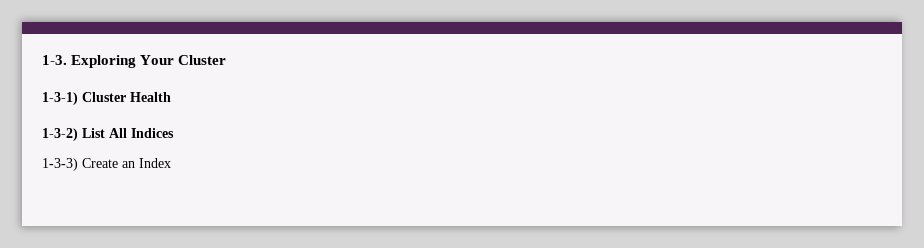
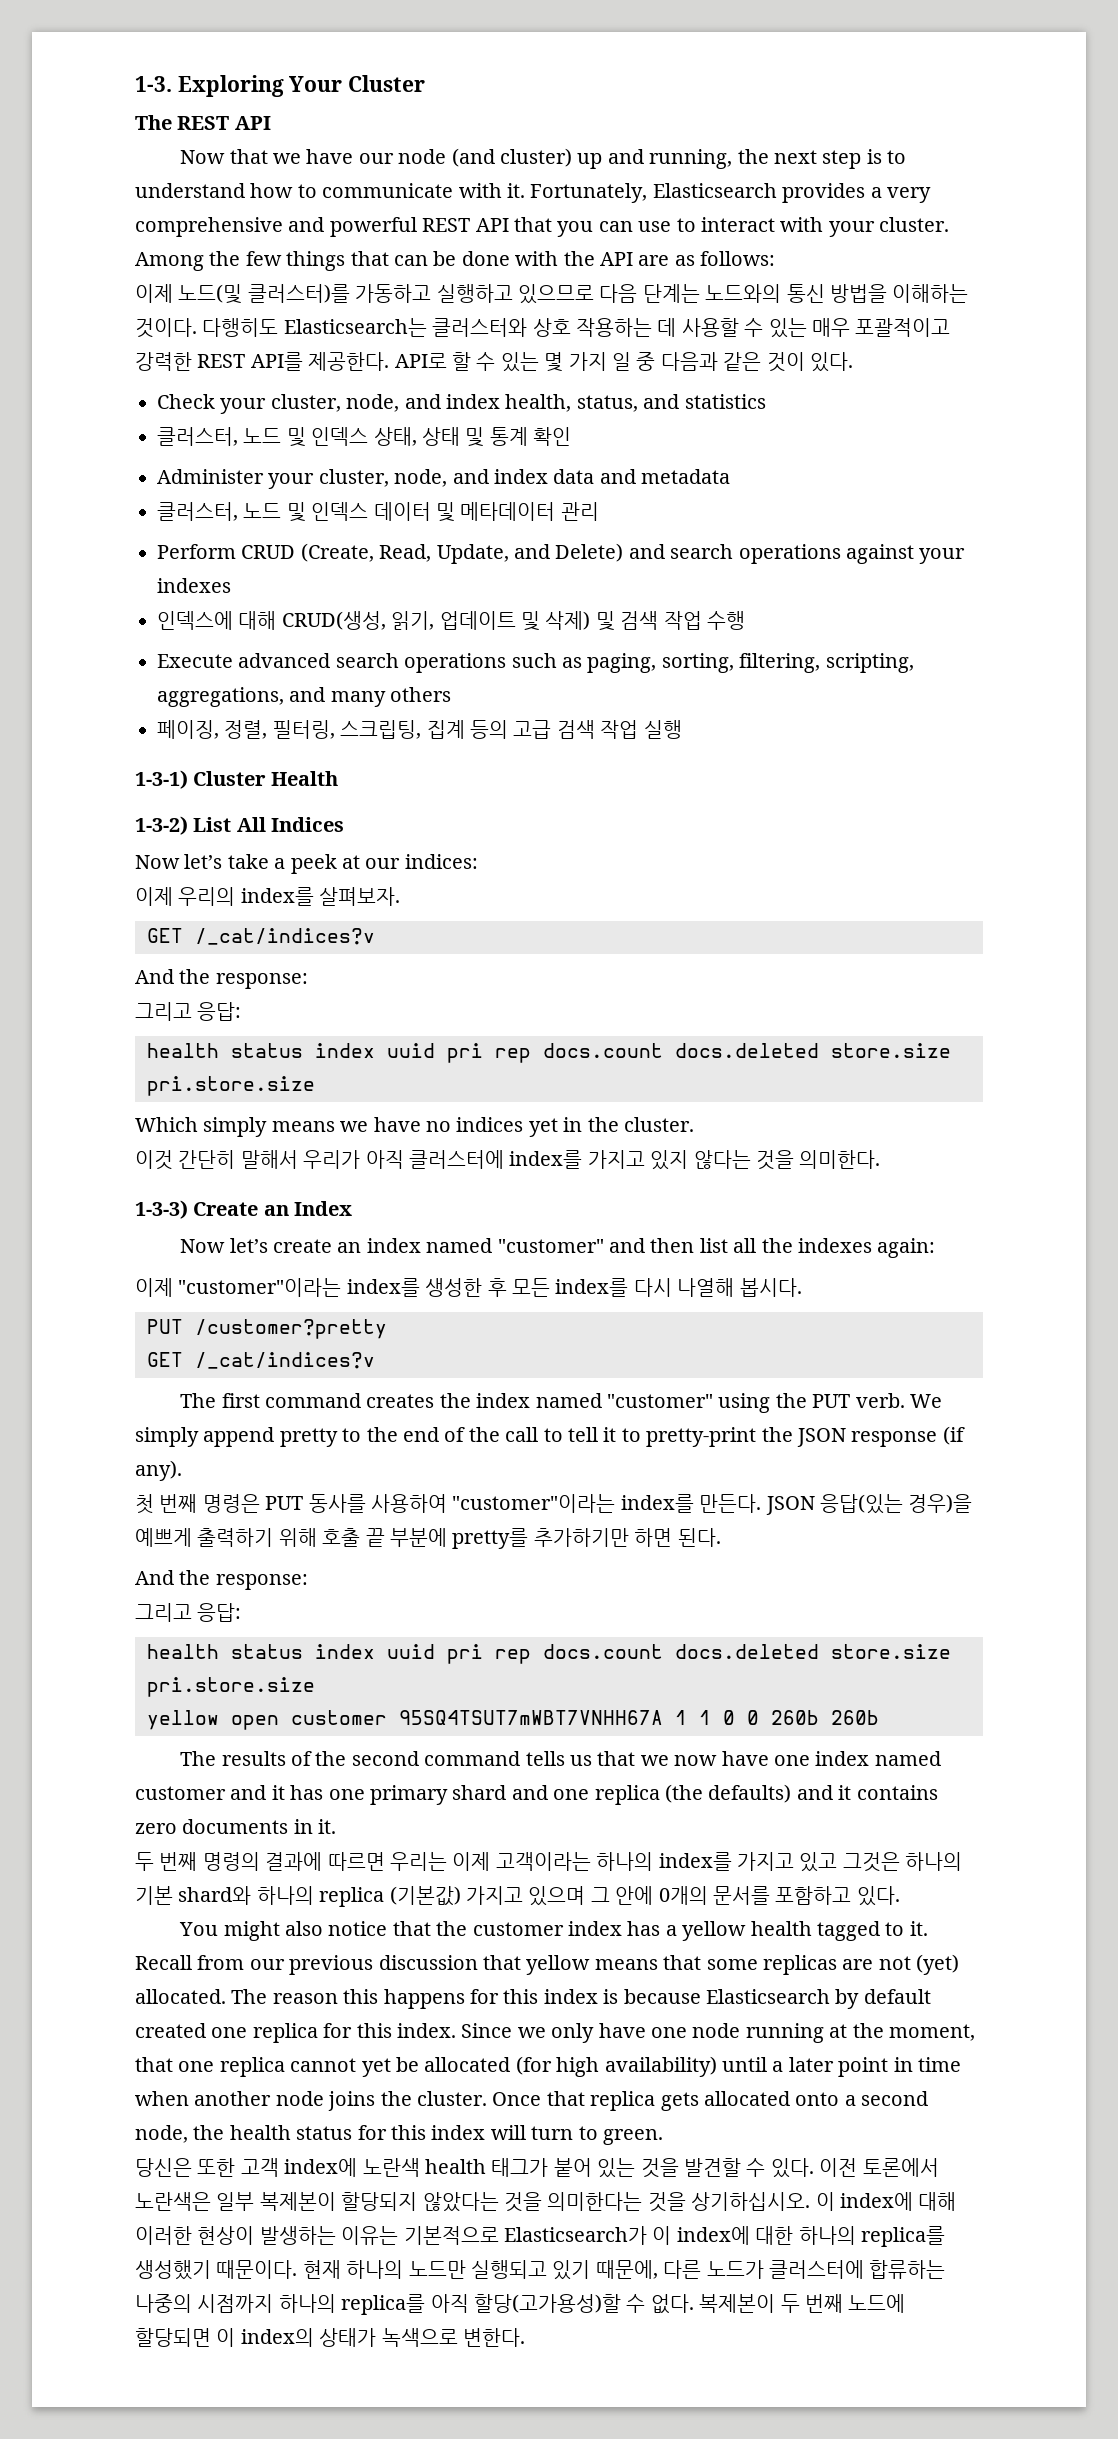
+ The REST API
+ Now that we have our node (and cluster) up and running, the next step is to understand how to communicate with it. Fortunately, Elasticsearch provides a very comprehensive and powerful REST API that you can use to interact with your cluster. Among the few things that can be done with the API are as follows:
+ 이제 노드(및 클러스터)를 가동하고 실행하고 있으므로 다음 단계는 노드와의 통신 방법을 이해하는 것이다. 다행히도 Elasticsearch는 클러스터와 상호 작용하는 데 사용할 수 있는 매우 포괄적이고 강력한 REST API를 제공한다. API로 할 수 있는 몇 가지 일 중 다음과 같은 것이 있다.
+ Check your cluster, node, and index health, status, and statistics
+ 클러스터, 노드 및 인덱스 상태, 상태 및 통계 확인
+ Administer your cluster, node, and index data and metadata
+ 클러스터, 노드 및 인덱스 데이터 및 메타데이터 관리
+ Perform CRUD (Create, Read, Update, and Delete) and search operations against your indexes
+ 인덱스에 대해 CRUD(생성, 읽기, 업데이트 및 삭제) 및 검색 작업 수행
+ Execute advanced search operations such as paging, sorting, filtering, scripting, aggregations, and many others
+ 페이징, 정렬, 필터링, 스크립팅, 집계 등의 고급 검색 작업 실행
+ Now let’s take a peek at our indices:
+ 이제 우리의 index를 살펴보자.
+ GET /_cat/indices?v
+ And the response:
+ 그리고 응답:
+ health status index uuid pri rep docs.count docs.deleted store.size pri.store.size
+ Which simply means we have no indices yet in the cluster.
+ 이것 간단히 말해서 우리가 아직 클러스터에 index를 가지고 있지 않다는 것을 의미한다.
  1-3-3) Create an Index
+ Now let’s create an index named "customer" and then list all the indexes again:
+ 이제 "customer"이라는 index를 생성한 후 모든 index를 다시 나열해 봅시다.
+ PUT /customer?pretty
+ GET /_cat/indices?v
+ The first command creates the index named "customer" using the PUT verb. We simply append pretty to the end of the call to tell it to pretty-print the JSON response (if any).
+ 첫 번째 명령은 PUT 동사를 사용하여 "customer"이라는 index를 만든다. JSON 응답(있는 경우)을 예쁘게 출력하기 위해 호출 끝 부분에 pretty를 추가하기만 하면 된다.
+ And the response:
+ 그리고 응답:
+ health status index uuid pri rep docs.count docs.deleted store.size pri.store.size
+ yellow open customer 95SQ4TSUT7mWBT7VNHH67A 1 1 0 0 260b 260b
+ The results of the second command tells us that we now have one index named customer and it has one primary shard and one replica (the defaults) and it contains zero documents in it.
+ 두 번째 명령의 결과에 따르면 우리는 이제 고객이라는 하나의 index를 가지고 있고 그것은 하나의 기본 shard와 하나의 replica (기본값) 가지고 있으며 그 안에 0개의 문서를 포함하고 있다.
+ You might also notice that the customer index has a yellow health tagged to it. Recall from our previous discussion that yellow means that some replicas are not (yet) allocated. The reason this happens for this index is because Elasticsearch by default created one replica for this index. Since we only have one node running at the moment, that one replica cannot yet be allocated (for high availability) until a later point in time when another node joins the cluster. Once that replica gets allocated onto a second node, the health status for this index will turn to green.
+ 당신은 또한 고객 index에 노란색 health 태그가 붙어 있는 것을 발견할 수 있다. 이전 토론에서 노란색은 일부 복제본이 할당되지 않았다는 것을 의미한다는 것을 상기하십시오. 이 index에 대해 이러한 현상이 발생하는 이유는 기본적으로 Elasticsearch가 이 index에 대한 하나의 replica를 생성했기 때문이다. 현재 하나의 노드만 실행되고 있기 때문에, 다른 노드가 클러스터에 합류하는 나중의 시점까지 하나의 replica를 아직 할당(고가용성)할 수 없다. 복제본이 두 번째 노드에 할당되면 이 index의 상태가 녹색으로 변한다.

